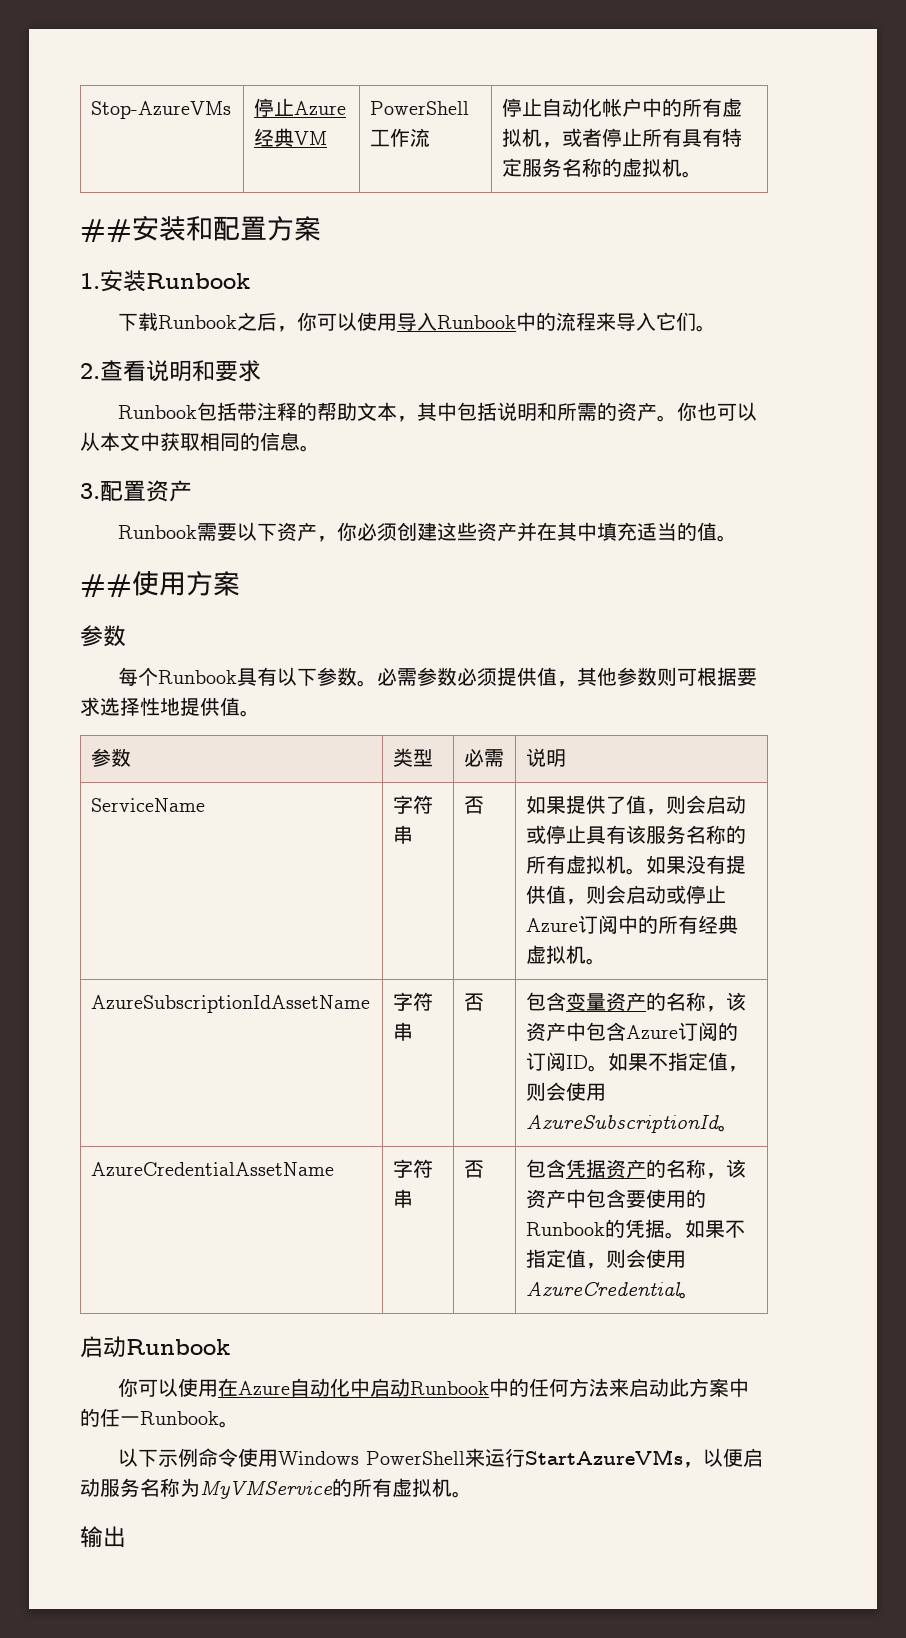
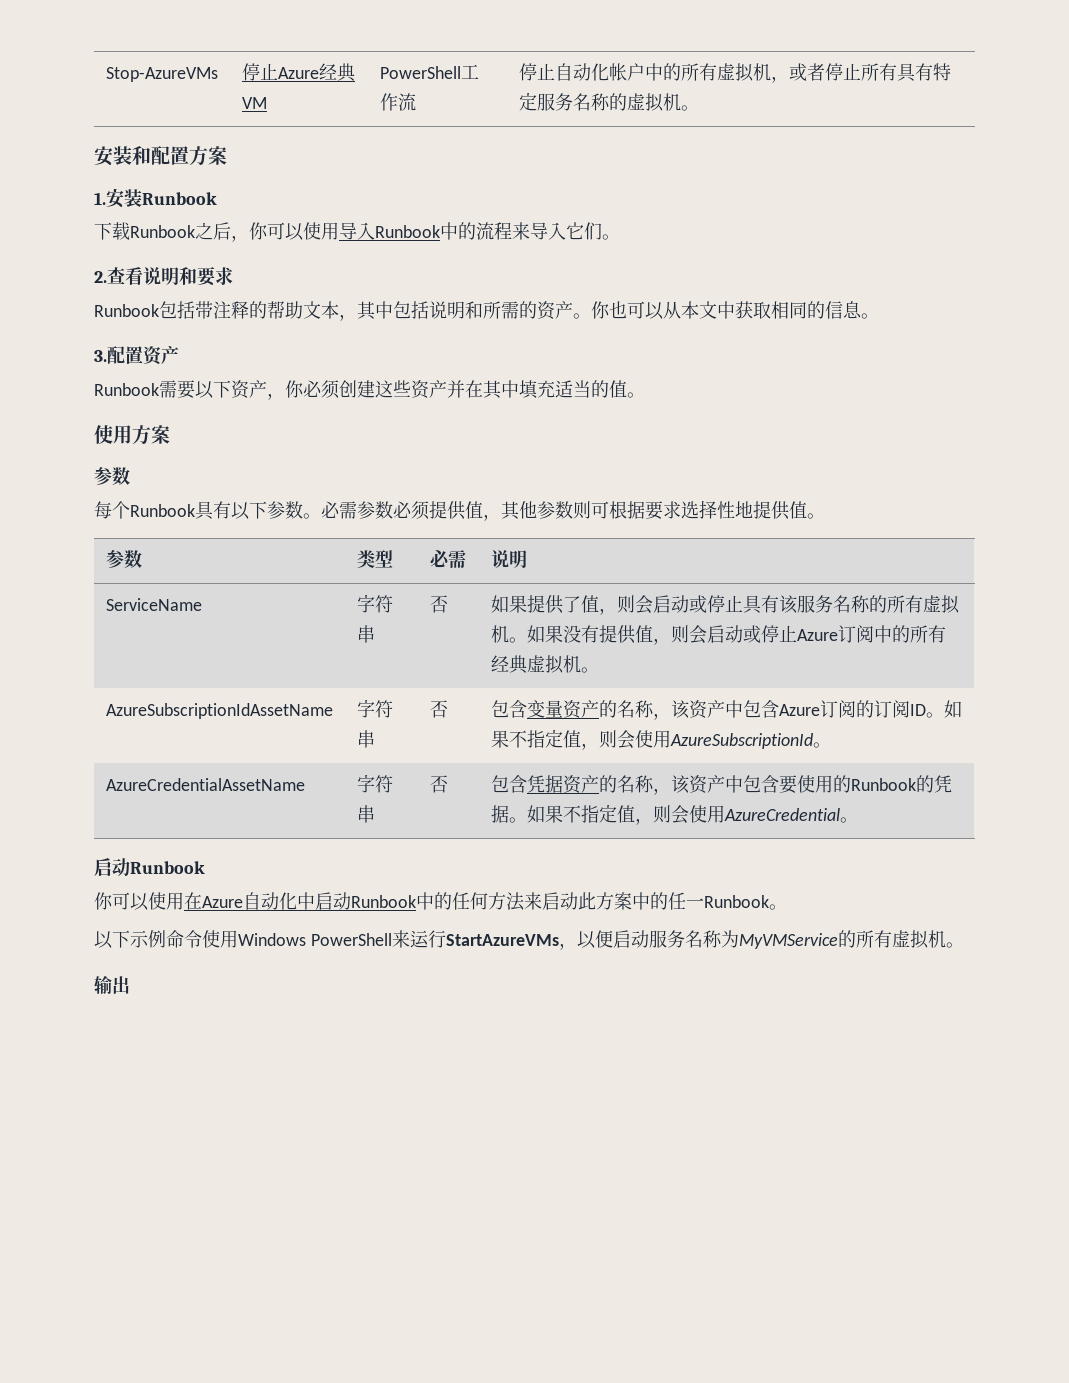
- ##安装和配置方案
+ 安装和配置方案
- ##使用方案
+ 使用方案

